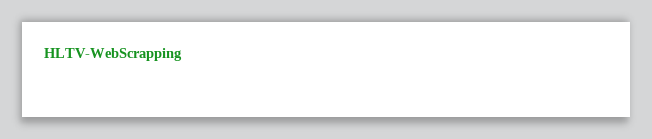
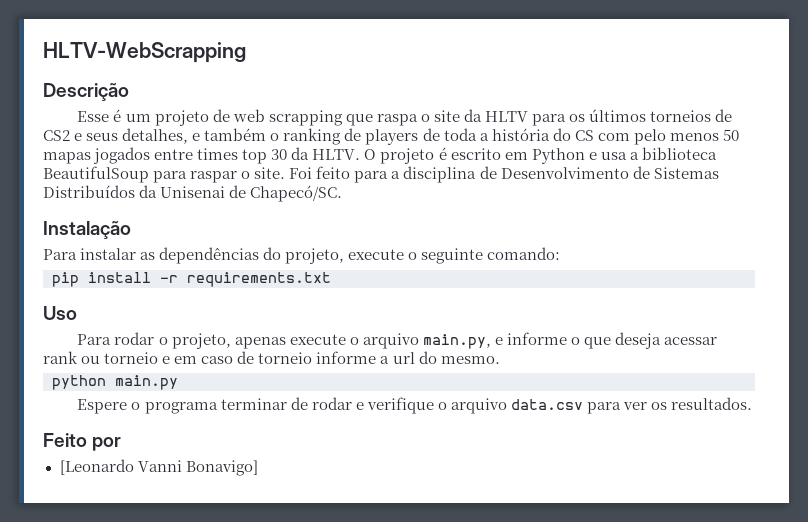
+ Descrição
+ Esse é um projeto de web scrapping que raspa o site da HLTV para os últimos torneios de CS2 e seus detalhes, e também o ranking de players de toda a história do CS com pelo menos 50 mapas jogados entre times top 30 da HLTV. O projeto é escrito em Python e usa a biblioteca BeautifulSoup para raspar o site. Foi feito para a disciplina de Desenvolvimento de Sistemas Distribuídos da Unisenai de Chapecó/SC.
+ Instalação
+ Para instalar as dependências do projeto, execute o seguinte comando:
+ pip install -r requirements.txt
+ Uso
+ Para rodar o projeto, apenas execute o arquivo main.py, e informe o que deseja acessar rank ou torneio e em caso de torneio informe a url do mesmo.
+ python main.py
+ Espere o programa terminar de rodar e verifique o arquivo data.csv para ver os resultados.
+ Feito por
+ [Leonardo Vanni Bonavigo]

